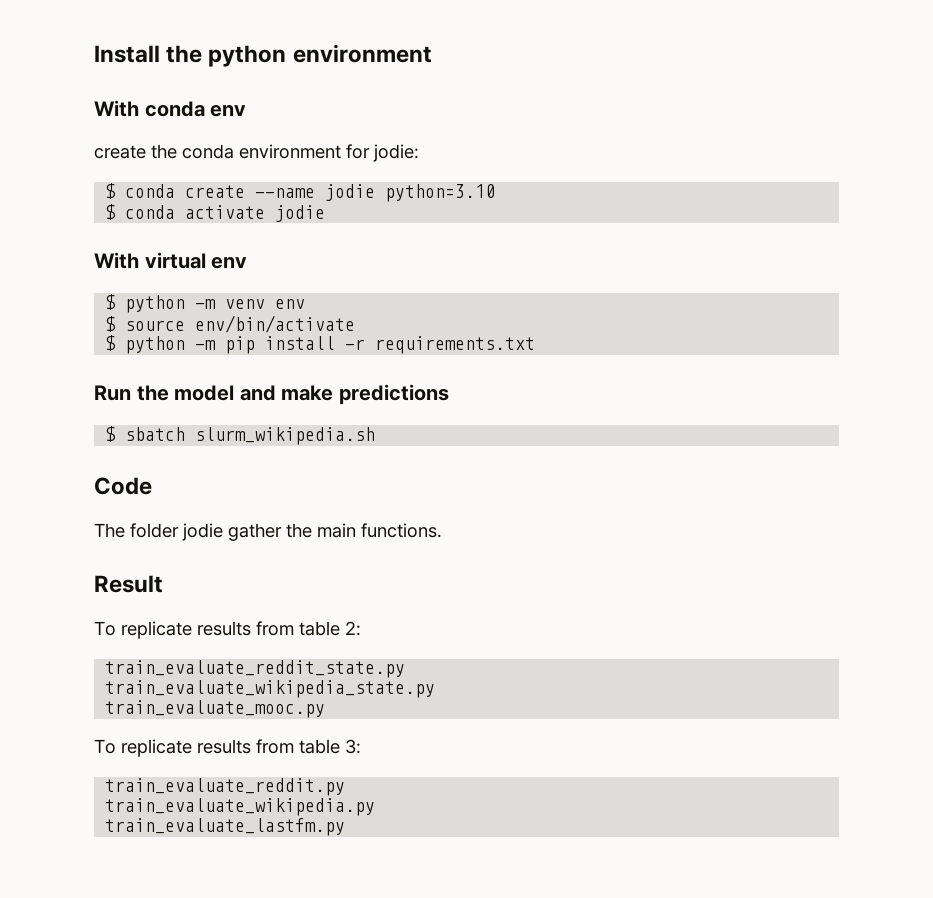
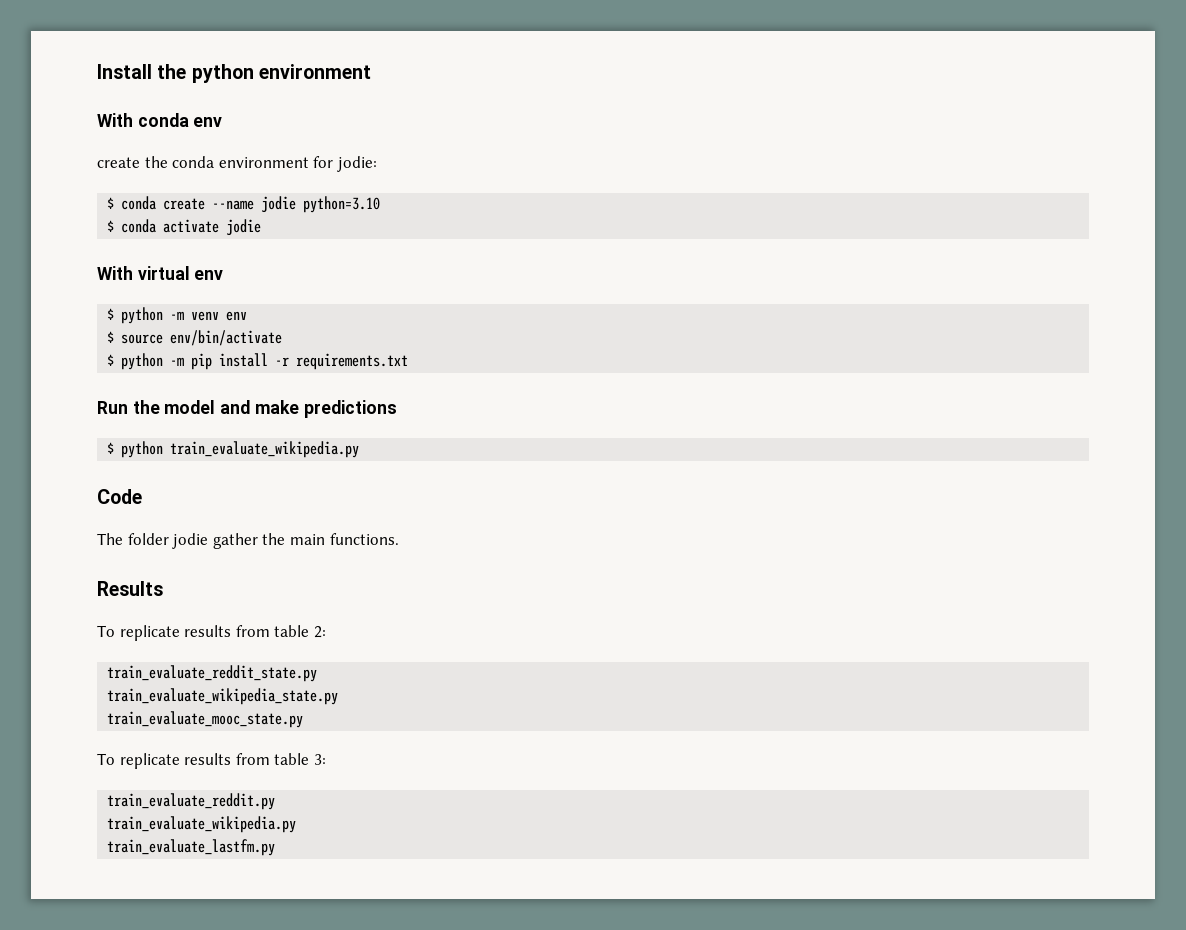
- $ sbatch slurm_wikipedia.sh
+ $ python train_evaluate_wikipedia.py
- Result
+ Results
- train_evaluate_mooc.py
+ train_evaluate_mooc_state.py

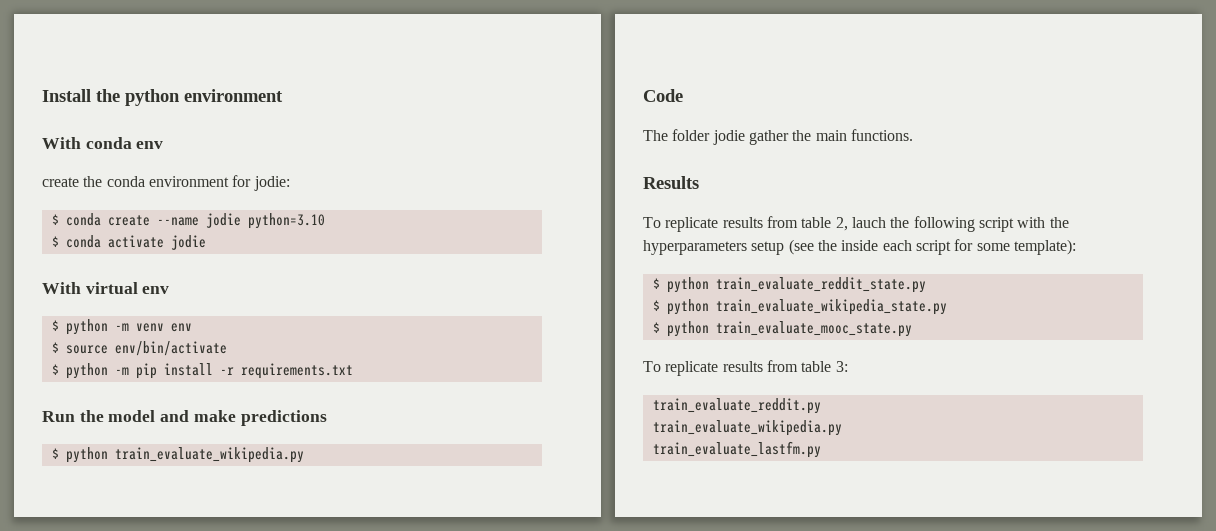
- To replicate results from table 2:
- train_evaluate_reddit_state.py
+ To replicate results from table 2, lauch the following script with the hyperparameters setup (see the inside each script for some template):
+ $ python train_evaluate_reddit_state.py
- train_evaluate_wikipedia_state.py
+ $ python train_evaluate_wikipedia_state.py
- train_evaluate_mooc_state.py
+ $ python train_evaluate_mooc_state.py

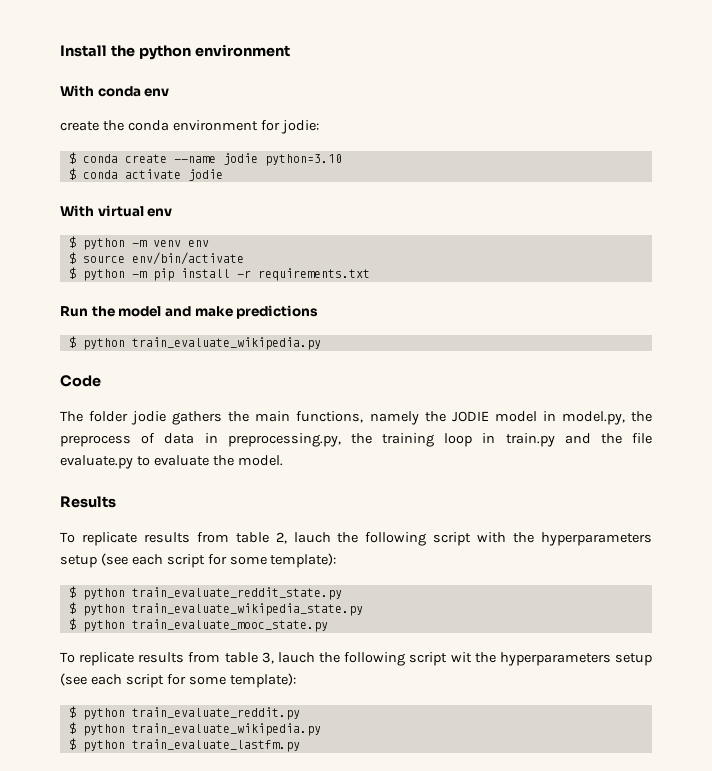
- The folder jodie gather the main functions.
+ The folder jodie gathers the main functions, namely the JODIE model in model.py, the preprocess of data in preprocessing.py, the training loop in train.py and the file evaluate.py to evaluate the model.
- To replicate results from table 2, lauch the following script with the hyperparameters setup (see the inside each script for some template):
+ To replicate results from table 2, lauch the following script with the hyperparameters setup (see each script for some template):
- To replicate results from table 3:
- train_evaluate_reddit.py
- train_evaluate_wikipedia.py
- train_evaluate_lastfm.py
+ To replicate results from table 3, lauch the following script wit the hyperparameters setup (see each script for some template):
+ $ python train_evaluate_reddit.py
+ $ python train_evaluate_wikipedia.py
+ $ python train_evaluate_lastfm.py

